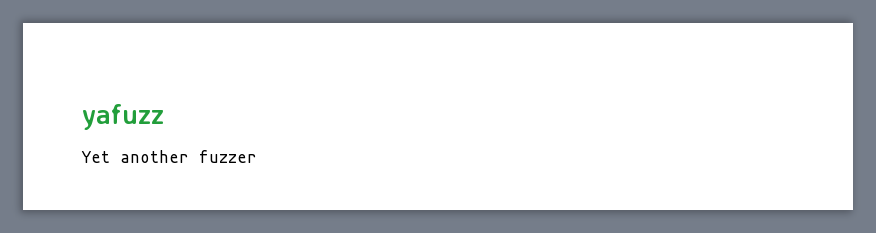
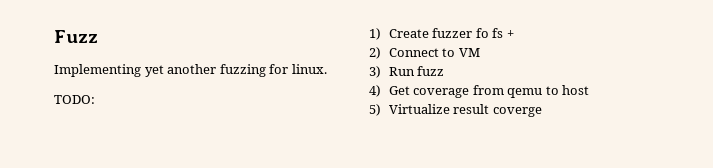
- yafuzz
- Yet another fuzzer
+ Fuzz
+ Implementing yet another fuzzing for linux.
+ TODO:
+ 1) Create fuzzer fo fs +
+ 2) Connect to VM
+ 3) Run fuzz
+ 4) Get coverage from qemu to host
+ 5) Virtualize result coverge

